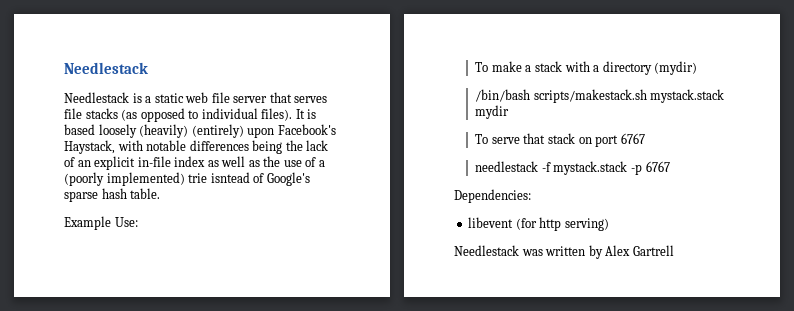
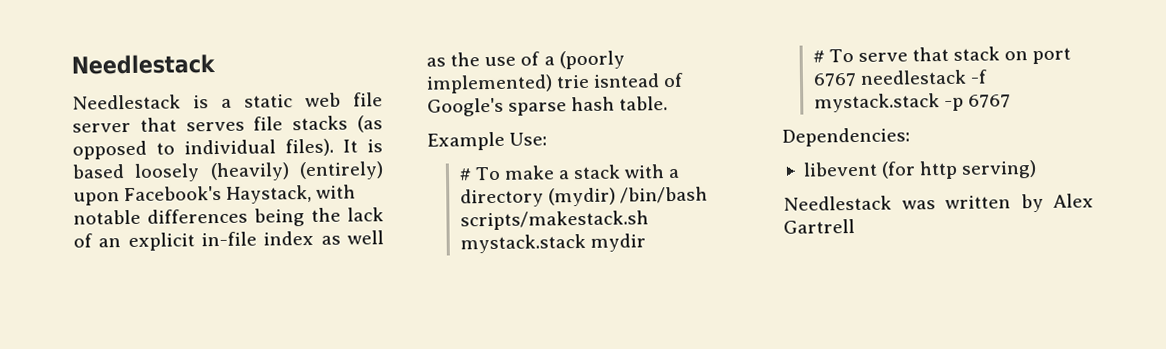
- To make a stack with a directory (mydir)
- /bin/bash scripts/makestack.sh mystack.stack mydir
+ # To make a stack with a directory (mydir) /bin/bash scripts/makestack.sh mystack.stack mydir
- To serve that stack on port 6767
- needlestack -f mystack.stack -p 6767
+ # To serve that stack on port 6767 needlestack -f mystack.stack -p 6767

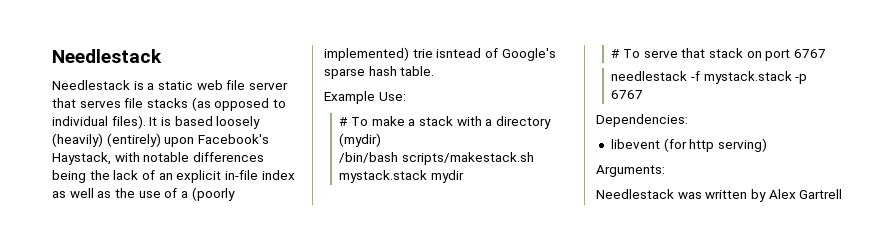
- # To make a stack with a directory (mydir) /bin/bash scripts/makestack.sh mystack.stack mydir
+ # To make a stack with a directory (mydir)
+ /bin/bash scripts/makestack.sh mystack.stack mydir
- # To serve that stack on port 6767 needlestack -f mystack.stack -p 6767
+ # To serve that stack on port 6767
+ needlestack -f mystack.stack -p 6767
+ Arguments:

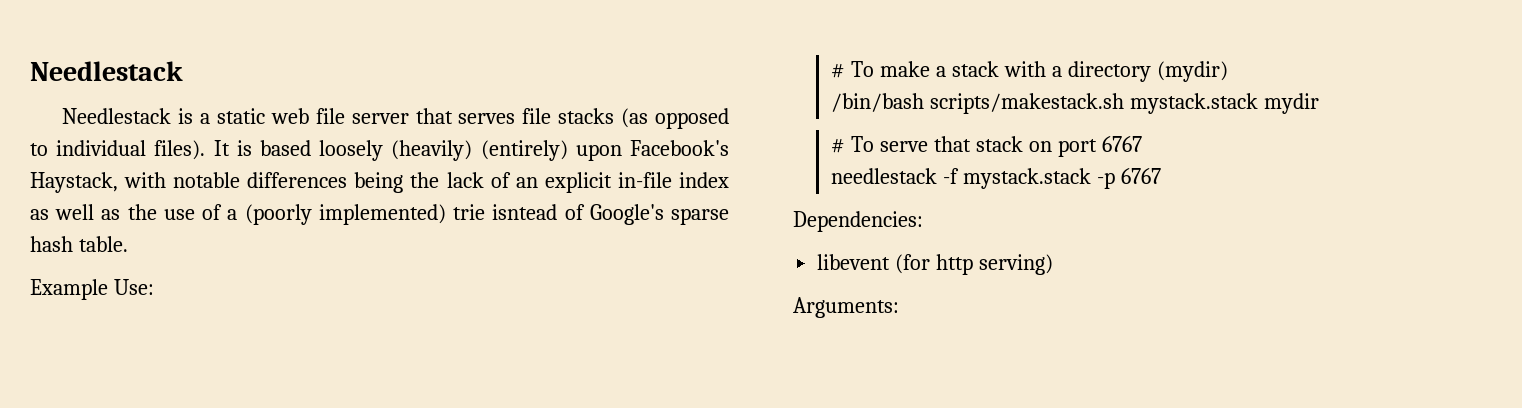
- Needlestack was written by Alex Gartrell

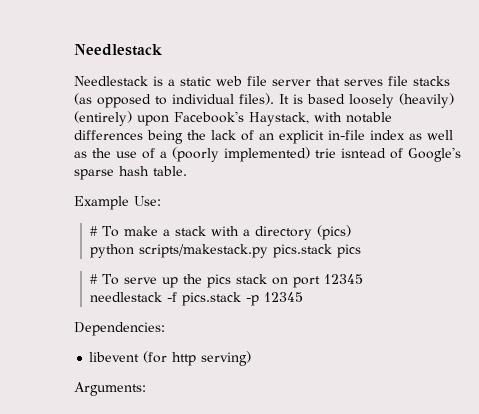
- # To make a stack with a directory (mydir)
- /bin/bash scripts/makestack.sh mystack.stack mydir
+ # To make a stack with a directory (pics)
+ python scripts/makestack.py pics.stack pics
- # To serve that stack on port 6767
+ # To serve up the pics stack on port 12345
- needlestack -f mystack.stack -p 6767
+ needlestack -f pics.stack -p 12345

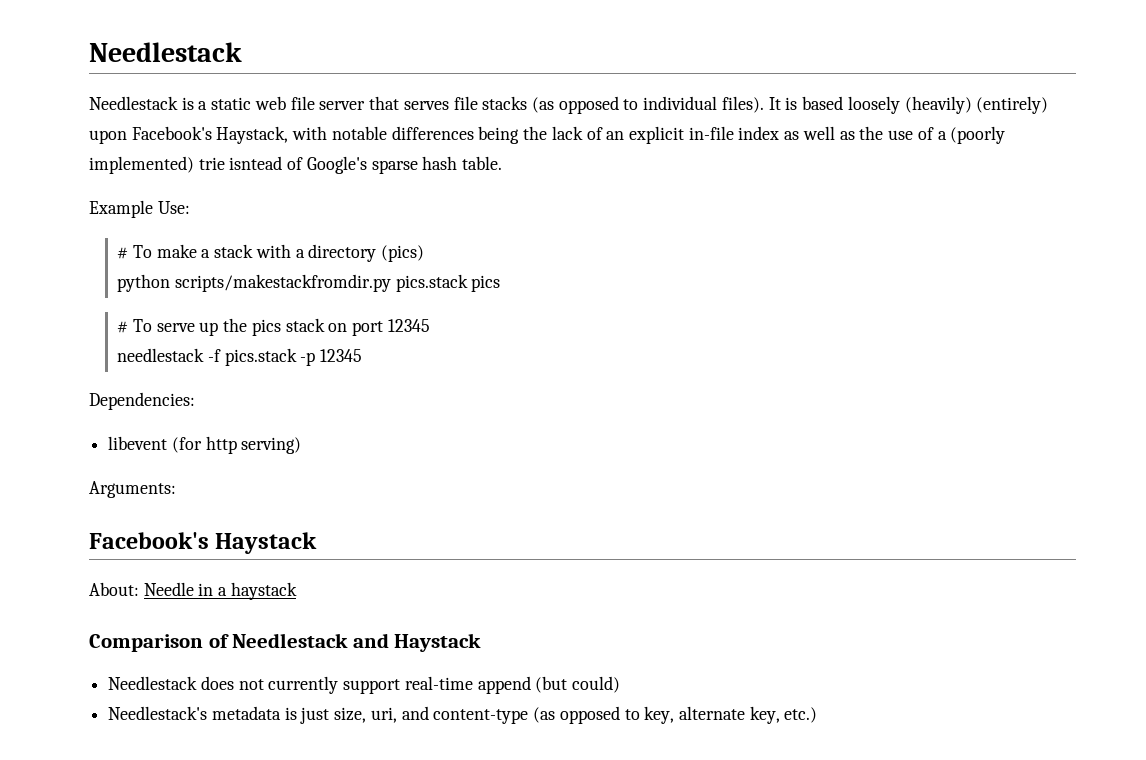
- python scripts/makestack.py pics.stack pics
+ python scripts/makestackfromdir.py pics.stack pics
+ Facebook's Haystack
+ About: Needle in a haystack
+ Comparison of Needlestack and Haystack
+ Needlestack does not currently support real-time append (but could)
+ Needlestack's metadata is just size, uri, and content-type (as opposed to key, alternate key, etc.)

